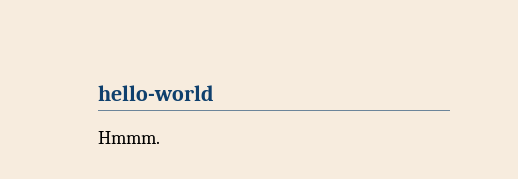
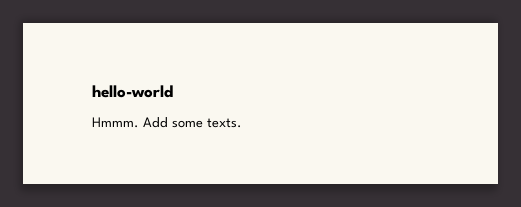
+ Add some texts.

